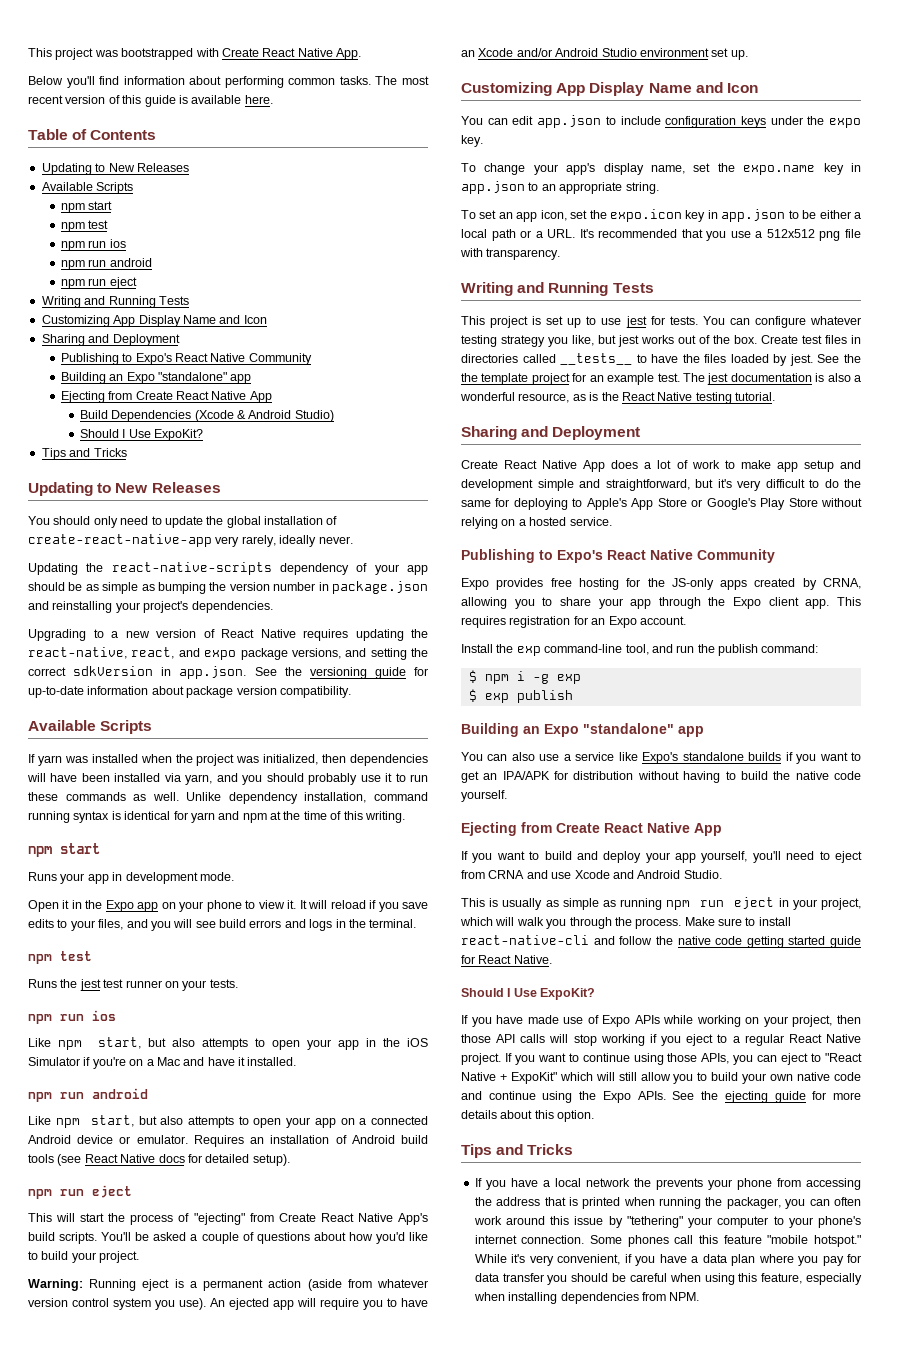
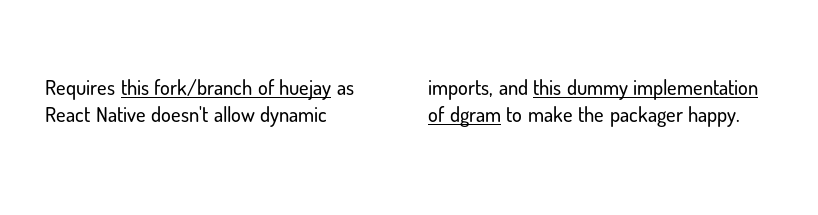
- This project was bootstrapped with Create React Native App.
- Below you'll find information about performing common tasks. The most recent version of this guide is available here.
- Table of Contents
- Updating to New Releases
- Available Scripts
- npm start
- npm test
- npm run ios
- npm run android
- npm run eject
- Writing and Running Tests
- Customizing App Display Name and Icon
- Sharing and Deployment
- Publishing to Expo's React Native Community
- Building an Expo "standalone" app
- Ejecting from Create React Native App
- Build Dependencies (Xcode & Android Studio)
- Should I Use ExpoKit?
- Tips and Tricks
- Updating to New Releases
- You should only need to update the global installation of create-react-native-app very rarely, ideally never.
- Updating the react-native-scripts dependency of your app should be as simple as bumping the version number in package.json and reinstalling your project's dependencies.
- Upgrading to a new version of React Native requires updating the react-native, react, and expo package versions, and setting the correct sdkVersion in app.json. See the versioning guide for up-to-date information about package version compatibility.
- Available Scripts
- If yarn was installed when the project was initialized, then dependencies will have been installed via yarn, and you should probably use it to run these commands as well. Unlike dependency installation, command running syntax is identical for yarn and npm at the time of this writing.
- npm start
- Runs your app in development mode.
- Open it in the Expo app on your phone to view it. It will reload if you save edits to your files, and you will see build errors and logs in the terminal.
- npm test
- Runs the jest test runner on your tests.
- npm run ios
- Like npm start, but also attempts to open your app in the iOS Simulator if you're on a Mac and have it installed.
- npm run android
- Like npm start, but also attempts to open your app on a connected Android device or emulator. Requires an installation of Android build tools (see React Native docs for detailed setup).
- npm run eject
- This will start the process of "ejecting" from Create React Native App's build scripts. You'll be asked a couple of questions about how you'd like to build your project.
- Warning: Running eject is a permanent action (aside from whatever version control system you use). An ejected app will require you to have an Xcode and/or Android Studio environment set up.
- Customizing App Display Name and Icon
- You can edit app.json to include configuration keys under the expo key.
- To change your app's display name, set the expo.name key in app.json to an appropriate string.
- To set an app icon, set the expo.icon key in app.json to be either a local path or a URL. It's recommended that you use a 512x512 png file with transparency.
- Writing and Running Tests
- This project is set up to use jest for tests. You can configure whatever testing strategy you like, but jest works out of the box. Create test files in directories called __tests__ to have the files loaded by jest. See the the template project for an example test. The jest documentation is also a wonderful resource, as is the React Native testing tutorial.
- Sharing and Deployment
- Create React Native App does a lot of work to make app setup and development simple and straightforward, but it's very difficult to do the same for deploying to Apple's App Store or Google's Play Store without relying on a hosted service.
- Publishing to Expo's React Native Community
- Expo provides free hosting for the JS-only apps created by CRNA, allowing you to share your app through the Expo client app. This requires registration for an Expo account.
- Install the exp command-line tool, and run the publish command:
- $ npm i -g exp
- $ exp publish
- Building an Expo "standalone" app
- You can also use a service like Expo's standalone builds if you want to get an IPA/APK for distribution without having to build the native code yourself.
- Ejecting from Create React Native App
- If you want to build and deploy your app yourself, you'll need to eject from CRNA and use Xcode and Android Studio.
- This is usually as simple as running npm run eject in your project, which will walk you through the process. Make sure to install react-native-cli and follow the native code getting started guide for React Native.
- Should I Use ExpoKit?
- If you have made use of Expo APIs while working on your project, then those API calls will stop working if you eject to a regular React Native project. If you want to continue using those APIs, you can eject to "React Native + ExpoKit" which will still allow you to build your own native code and continue using the Expo APIs. See the ejecting guide for more details about this option.
- Tips and Tricks
- If you have a local network the prevents your phone from accessing the address that is printed when running the packager, you can often work around this issue by "tethering" your computer to your phone's internet connection. Some phones call this feature "mobile hotspot." While it's very convenient, if you have a data plan where you pay for data transfer you should be careful when using this feature, especially when installing dependencies from NPM.
+ Requires this fork/branch of huejay as React Native doesn't allow dynamic imports, and this dummy implementation of dgram to make the packager happy.

